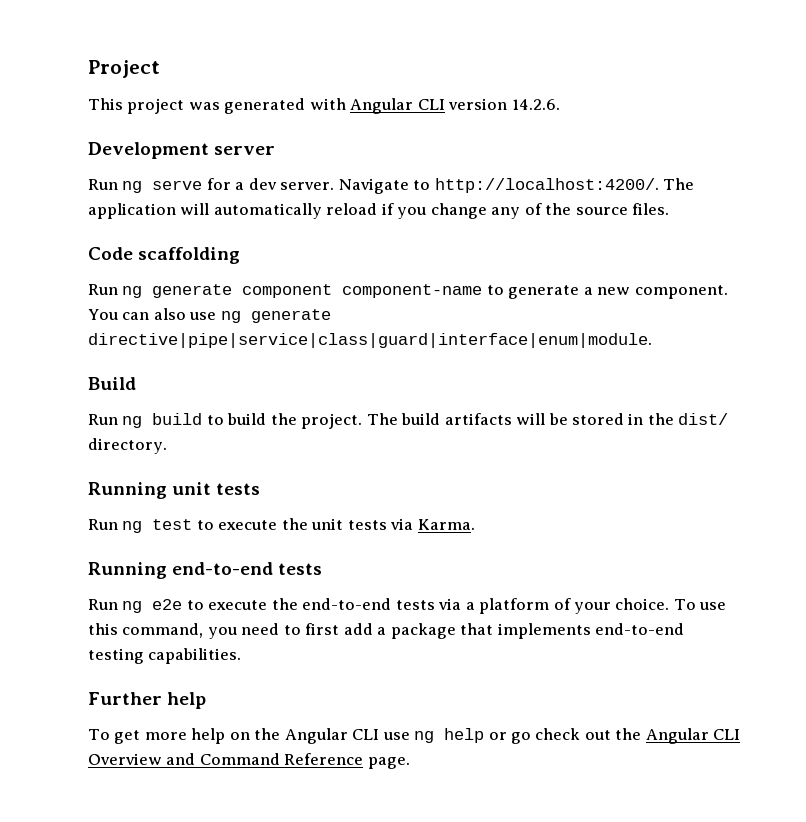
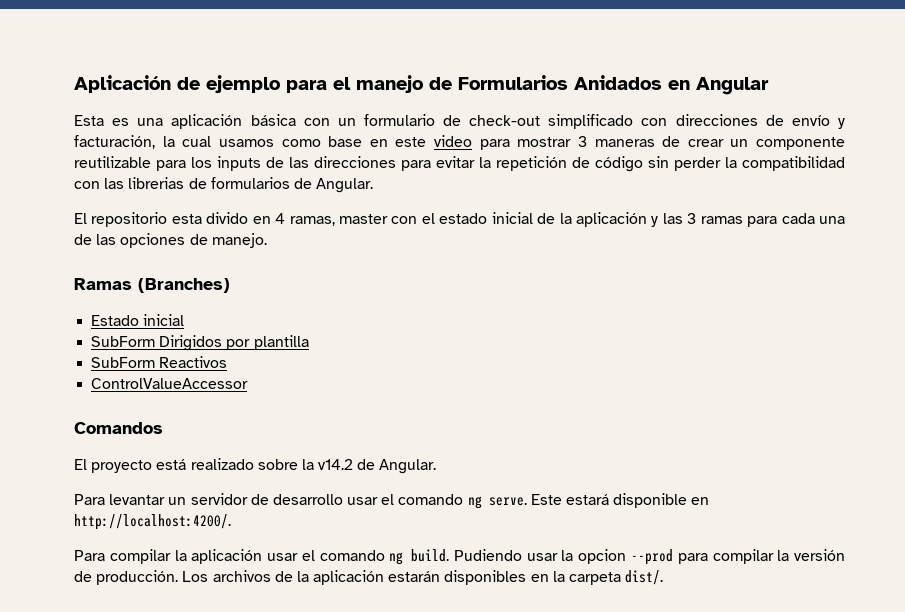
- Project
- This project was generated with Angular CLI version 14.2.6.
- Development server
- Run ng serve for a dev server. Navigate to http://localhost:4200/. The application will automatically reload if you change any of the source files.
- Code scaffolding
- Run ng generate component component-name to generate a new component. You can also use ng generate directive|pipe|service|class|guard|interface|enum|module.
- Build
- Run ng build to build the project. The build artifacts will be stored in the dist/ directory.
- Running unit tests
- Run ng test to execute the unit tests via Karma.
- Running end-to-end tests
- Run ng e2e to execute the end-to-end tests via a platform of your choice. To use this command, you need to first add a package that implements end-to-end testing capabilities.
- Further help
- To get more help on the Angular CLI use ng help or go check out the Angular CLI Overview and Command Reference page.
+ Aplicación de ejemplo para el manejo de Formularios Anidados en Angular
+ Esta es una aplicación básica con un formulario de check-out simplificado con direcciones de envío y facturación, la cual usamos como base en este video para mostrar 3 maneras de crear un componente reutilizable para los inputs de las direcciones para evitar la repetición de código sin perder la compatibilidad con las librerias de formularios de Angular.
+ El repositorio esta divido en 4 ramas, master con el estado inicial de la aplicación y las 3 ramas para cada una de las opciones de manejo.
+ Ramas (Branches)
+ Estado inicial
+ SubForm Dirigidos por plantilla
+ SubForm Reactivos
+ ControlValueAccessor
+ Comandos
+ El proyecto está realizado sobre la v14.2 de Angular.
+ Para levantar un servidor de desarrollo usar el comando ng serve. Este estará disponible en http://localhost:4200/.
+ Para compilar la aplicación usar el comando ng build. Pudiendo usar la opcion --prod para compilar la versión de producción. Los archivos de la aplicación estarán disponibles en la carpeta dist/.

